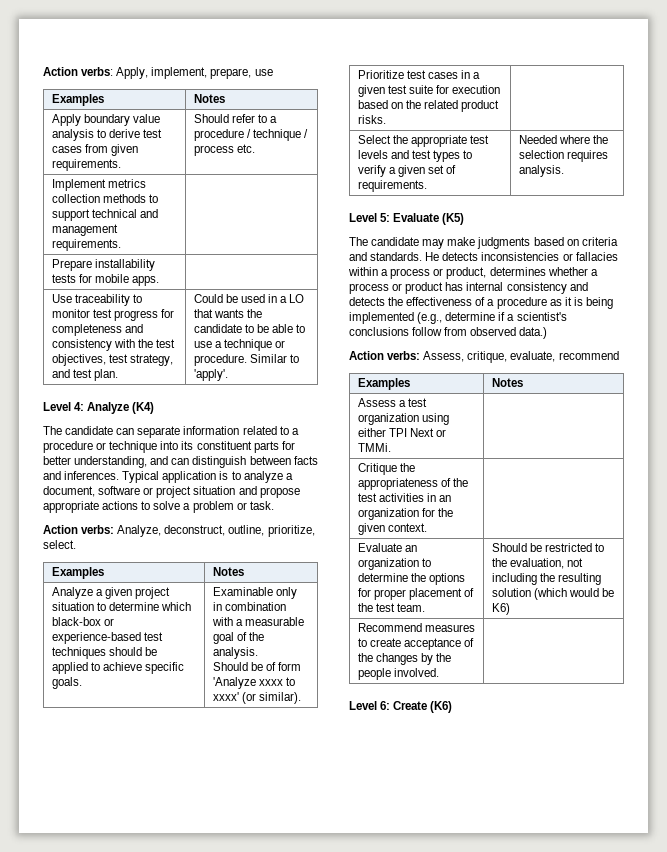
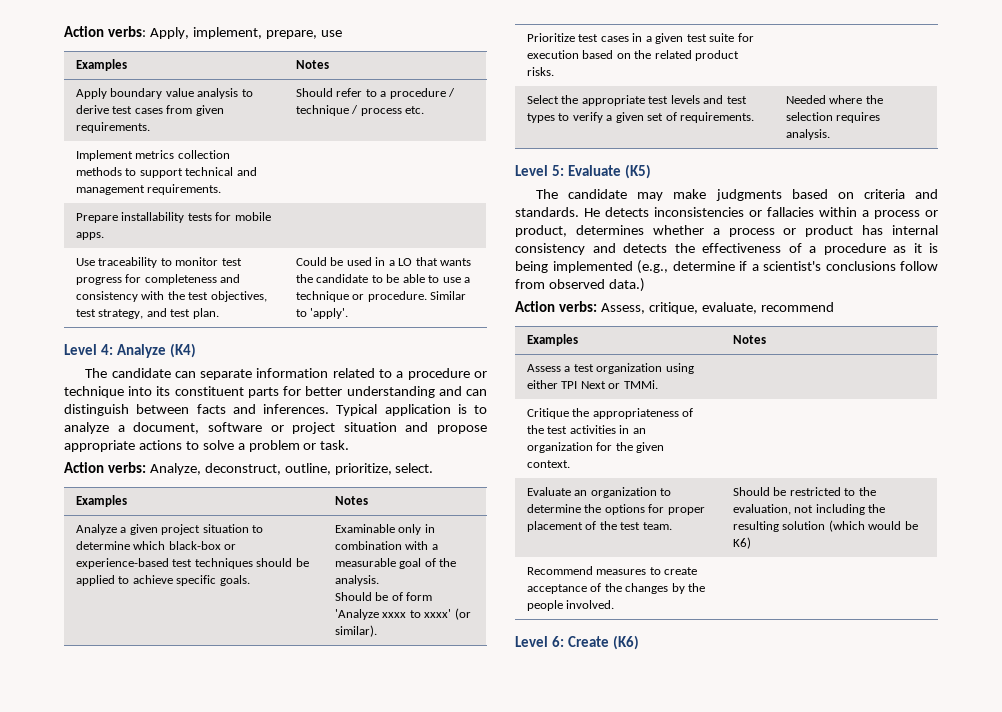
- The candidate can separate information related to a procedure or technique into its constituent parts for better understanding, and can distinguish between facts and inferences.
+ The candidate can separate information related to a procedure or technique into its constituent parts for better understanding and can distinguish between facts and inferences.

